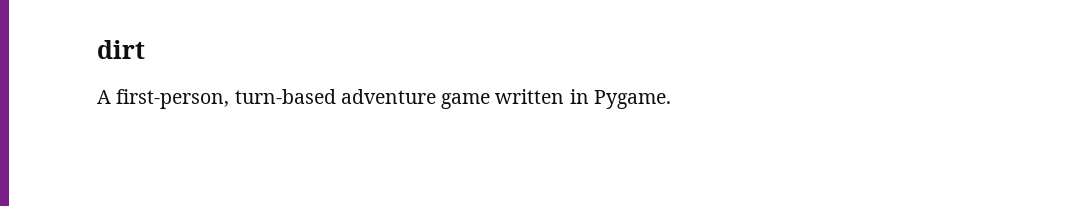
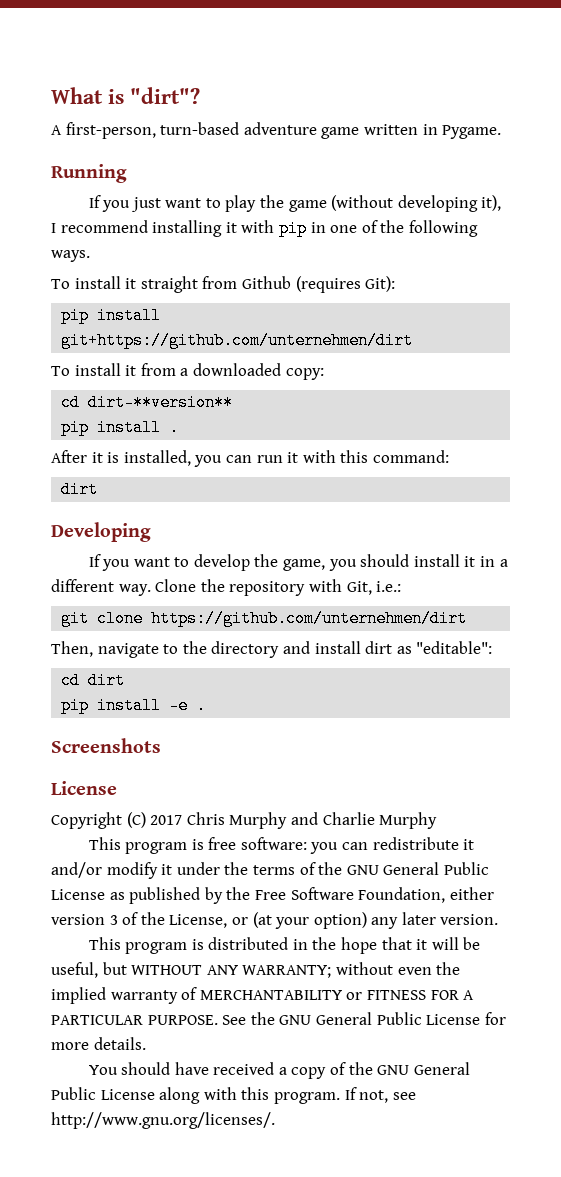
- dirt
+ What is "dirt"?
+ Running
+ If you just want to play the game (without developing it), I recommend installing it with pip in one of the following ways.
+ To install it straight from Github (requires Git):
+ pip install git+https://github.com/unternehmen/dirt
+ To install it from a downloaded copy:
+ cd dirt-**version**
+ pip install .
+ After it is installed, you can run it with this command:
+ dirt
+ Developing
+ If you want to develop the game, you should install it in a different way. Clone the repository with Git, i.e.:
+ git clone https://github.com/unternehmen/dirt
+ Then, navigate to the directory and install dirt as "editable":
+ cd dirt
+ pip install -e .
+ Screenshots
+ License
+ Copyright (C) 2017 Chris Murphy and Charlie Murphy
+ This program is free software: you can redistribute it and/or modify it under the terms of the GNU General Public License as published by the Free Software Foundation, either version 3 of the License, or (at your option) any later version.
+ This program is distributed in the hope that it will be useful, but WITHOUT ANY WARRANTY; without even the implied warranty of MERCHANTABILITY or FITNESS FOR A PARTICULAR PURPOSE. See the GNU General Public License for more details.
+ You should have received a copy of the GNU General Public License along with this program. If not, see http://www.gnu.org/licenses/.

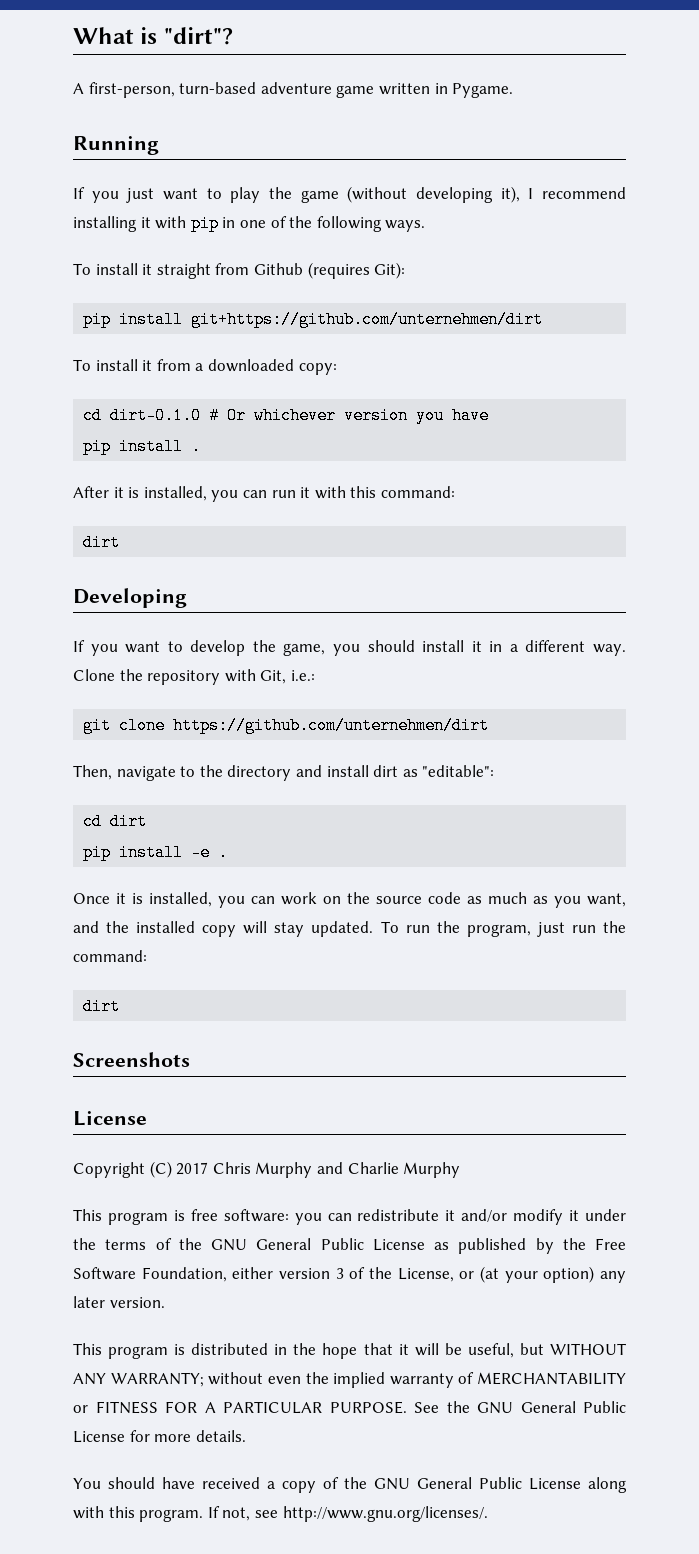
- cd dirt-**version**
+ cd dirt-0.1.0 # Or whichever version you have
+ Once it is installed, you can work on the source code as much as you want, and the installed copy will stay updated. To run the program, just run the command:
+ dirt

